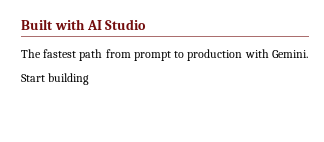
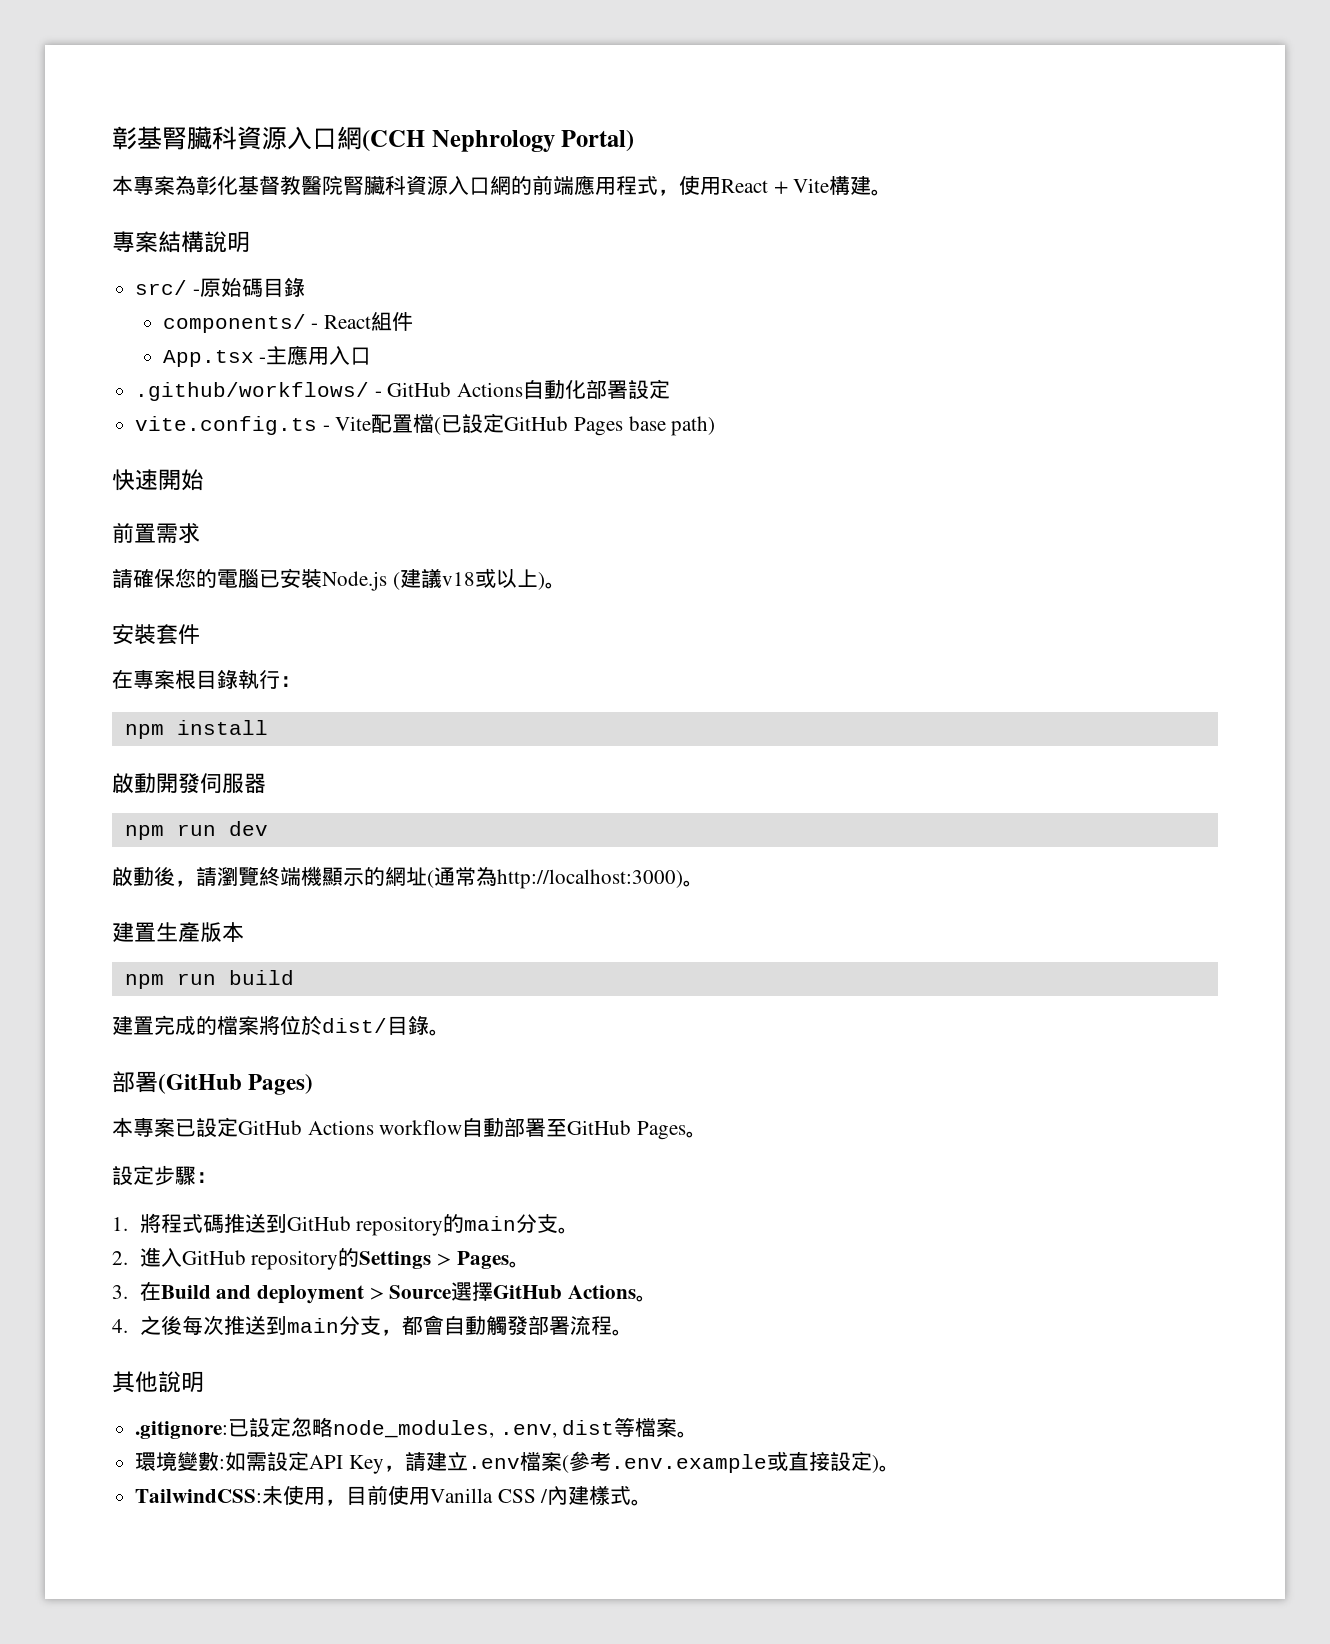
- Built with AI Studio
- The fastest path from prompt to production with Gemini.
- Start building
+ 彰基腎臟科資源入口網(CCH Nephrology Portal)
+ 本專案為彰化基督教醫院腎臟科資源入口網的前端應用程式，使用React + Vite構建。
+ 專案結構說明
+ src/ -原始碼目錄
+ components/ - React組件
+ App.tsx -主應用入口
+ .github/workflows/ - GitHub Actions自動化部署設定
+ vite.config.ts - Vite配置檔(已設定GitHub Pages base path)
+ 快速開始
+ 前置需求
+ 請確保您的電腦已安裝Node.js (建議v18或以上)。
+ 安裝套件
+ 在專案根目錄執行：
+ npm install
+ 啟動開發伺服器
+ npm run dev
+ 啟動後，請瀏覽終端機顯示的網址(通常為http://localhost:3000)。
+ 建置生產版本
+ npm run build
+ 建置完成的檔案將位於dist/目錄。
+ 部署(GitHub Pages)
+ 本專案已設定GitHub Actions workflow自動部署至GitHub Pages。
+ 設定步驟：
+ 1.將程式碼推送到GitHub repository的main分支。
+ 2.進入GitHub repository的Settings > Pages。
+ 3.在Build and deployment > Source選擇GitHub Actions。
+ 4.之後每次推送到main分支，都會自動觸發部署流程。
+ 其他說明
+ .gitignore:已設定忽略node_modules, .env, dist等檔案。
+ 環境變數:如需設定API Key，請建立.env檔案(參考.env.example或直接設定)。
+ TailwindCSS:未使用，目前使用Vanilla CSS /內建樣式。

